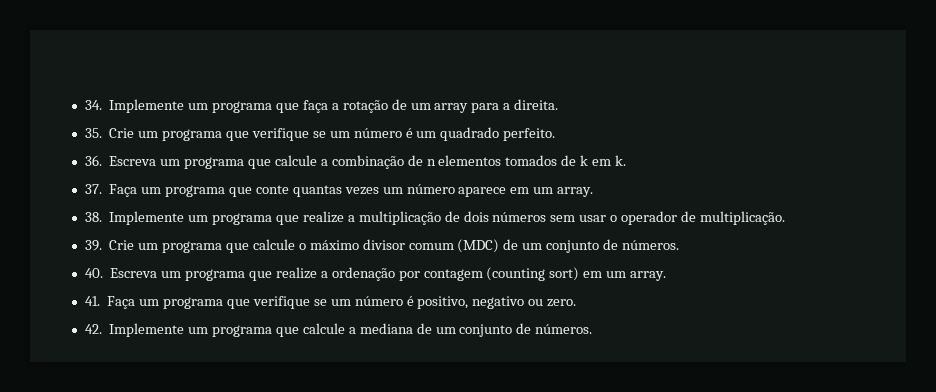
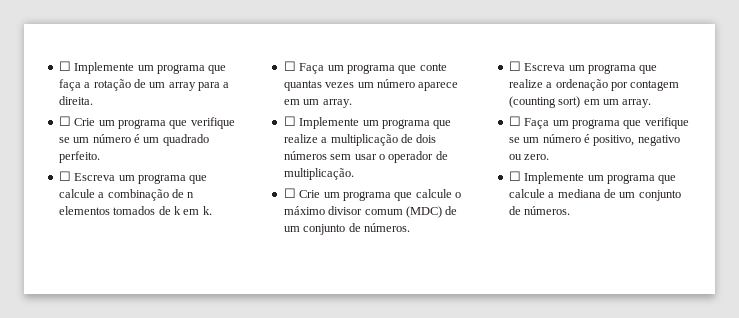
- 34. Implemente um programa que faça a rotação de um array para a direita.
+ ☐ Implemente um programa que faça a rotação de um array para a direita.
- 35. Crie um programa que verifique se um número é um quadrado perfeito.
+ ☐ Crie um programa que verifique se um número é um quadrado perfeito.
- 36. Escreva um programa que calcule a combinação de n elementos tomados de k em k.
+ ☐ Escreva um programa que calcule a combinação de n elementos tomados de k em k.
- 37. Faça um programa que conte quantas vezes um número aparece em um array.
+ ☐ Faça um programa que conte quantas vezes um número aparece em um array.
- 38. Implemente um programa que realize a multiplicação de dois números sem usar o operador de multiplicação.
+ ☐ Implemente um programa que realize a multiplicação de dois números sem usar o operador de multiplicação.
- 39. Crie um programa que calcule o máximo divisor comum (MDC) de um conjunto de números.
+ ☐ Crie um programa que calcule o máximo divisor comum (MDC) de um conjunto de números.
- 40. Escreva um programa que realize a ordenação por contagem (counting sort) em um array.
+ ☐ Escreva um programa que realize a ordenação por contagem (counting sort) em um array.
- 41. Faça um programa que verifique se um número é positivo, negativo ou zero.
+ ☐ Faça um programa que verifique se um número é positivo, negativo ou zero.
- 42. Implemente um programa que calcule a mediana de um conjunto de números.
+ ☐ Implemente um programa que calcule a mediana de um conjunto de números.

